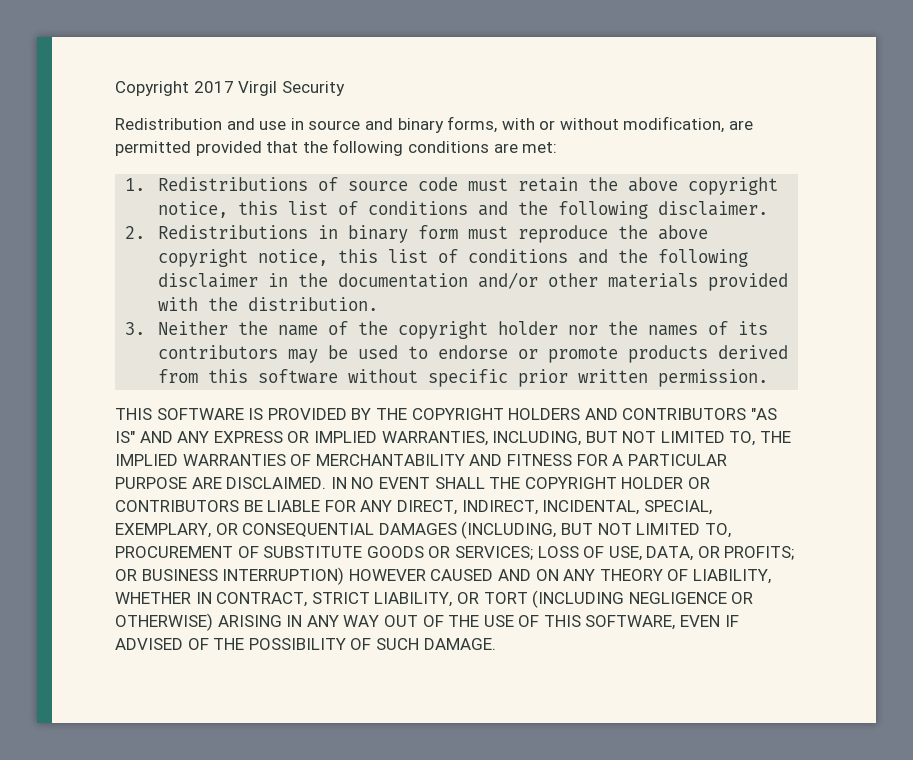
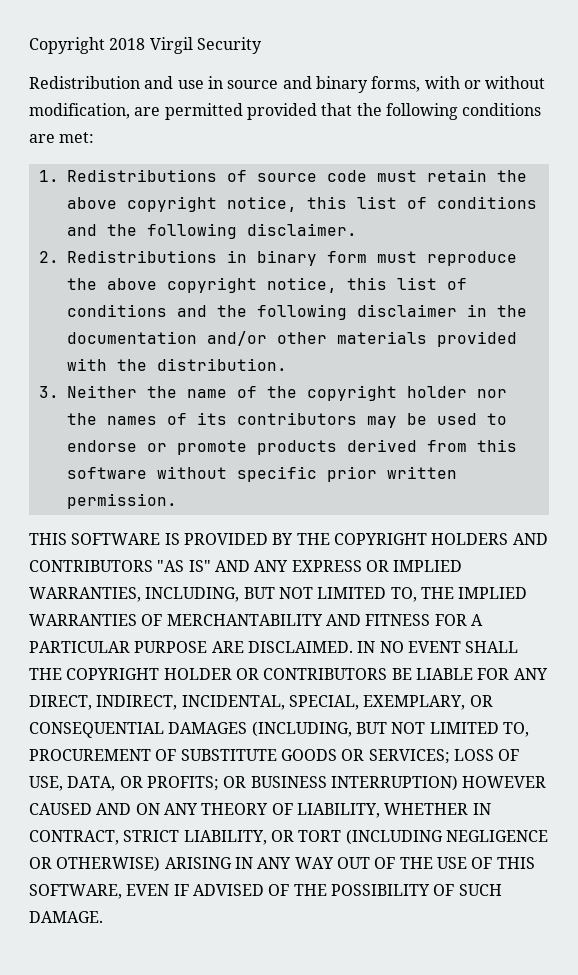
- Copyright 2017 Virgil Security
+ Copyright 2018 Virgil Security

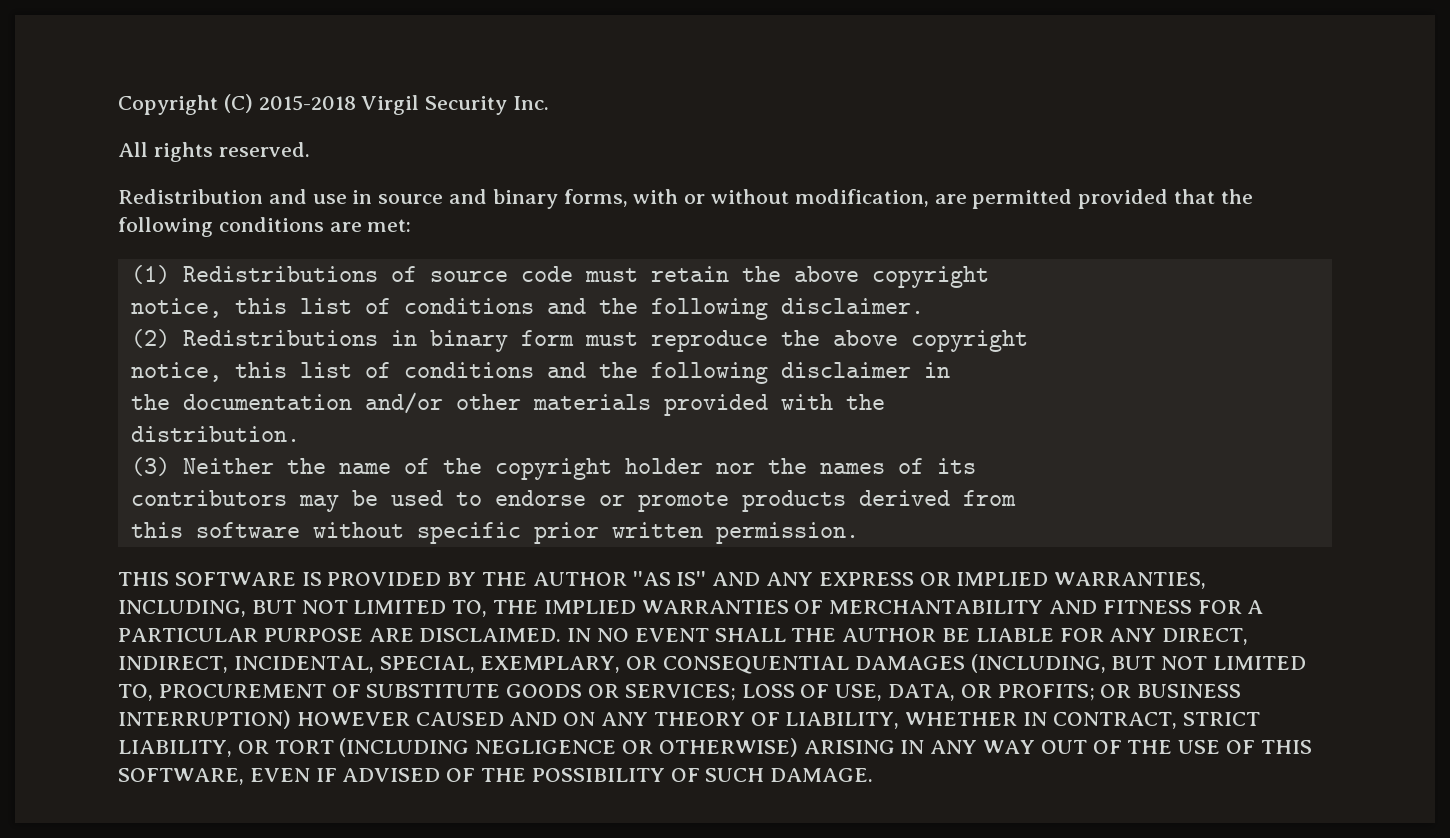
- Copyright 2018 Virgil Security
+ Copyright (C) 2015-2018 Virgil Security Inc.
+ All rights reserved.
- 1. Redistributions of source code must retain the above copyright notice, this list of conditions and the following disclaimer.
+ (1) Redistributions of source code must retain the above copyright
+ notice, this list of conditions and the following disclaimer.
- 2. Redistributions in binary form must reproduce the above copyright notice, this list of conditions and the following disclaimer in the documentation and/or other materials provided with the distribution.
+ (2) Redistributions in binary form must reproduce the above copyright
+ notice, this list of conditions and the following disclaimer in
+ the documentation and/or other materials provided with the
+ distribution.
- 3. Neither the name of the copyright holder nor the names of its contributors may be used to endorse or promote products derived from this software without specific prior written permission.
+ (3) Neither the name of the copyright holder nor the names of its
+ contributors may be used to endorse or promote products derived from
+ this software without specific prior written permission.
- THIS SOFTWARE IS PROVIDED BY THE COPYRIGHT HOLDERS AND CONTRIBUTORS "AS IS" AND ANY EXPRESS OR IMPLIED WARRANTIES, INCLUDING, BUT NOT LIMITED TO, THE IMPLIED WARRANTIES OF MERCHANTABILITY AND FITNESS FOR A PARTICULAR PURPOSE ARE DISCLAIMED.
+ THIS SOFTWARE IS PROVIDED BY THE AUTHOR ''AS IS'' AND ANY EXPRESS OR IMPLIED WARRANTIES, INCLUDING, BUT NOT LIMITED TO, THE IMPLIED WARRANTIES OF MERCHANTABILITY AND FITNESS FOR A PARTICULAR PURPOSE ARE DISCLAIMED.
- IN NO EVENT SHALL THE COPYRIGHT HOLDER OR CONTRIBUTORS BE LIABLE FOR ANY DIRECT, INDIRECT, INCIDENTAL, SPECIAL, EXEMPLARY, OR CONSEQUENTIAL DAMAGES (INCLUDING, BUT NOT LIMITED TO, PROCUREMENT OF SUBSTITUTE GOODS OR SERVICES;
+ IN NO EVENT SHALL THE AUTHOR BE LIABLE FOR ANY DIRECT, INDIRECT, INCIDENTAL, SPECIAL, EXEMPLARY, OR CONSEQUENTIAL DAMAGES (INCLUDING, BUT NOT LIMITED TO, PROCUREMENT OF SUBSTITUTE GOODS OR SERVICES;

